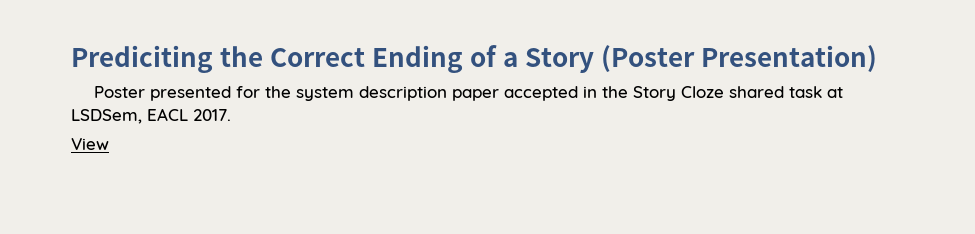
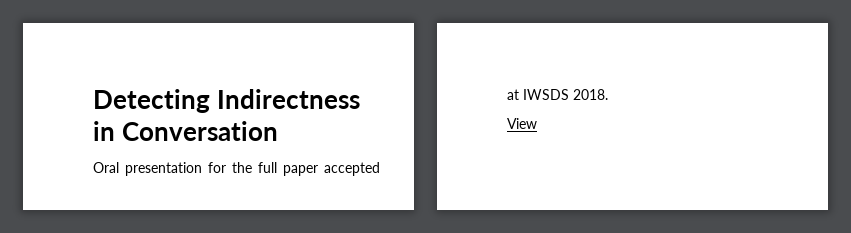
- Prediciting the Correct Ending of a Story (Poster Presentation)
- Poster presented for the system description paper accepted in the Story Cloze shared task at LSDSem, EACL 2017.
+ Detecting Indirectness in Conversation
+ Oral presentation for the full paper accepted at IWSDS 2018.

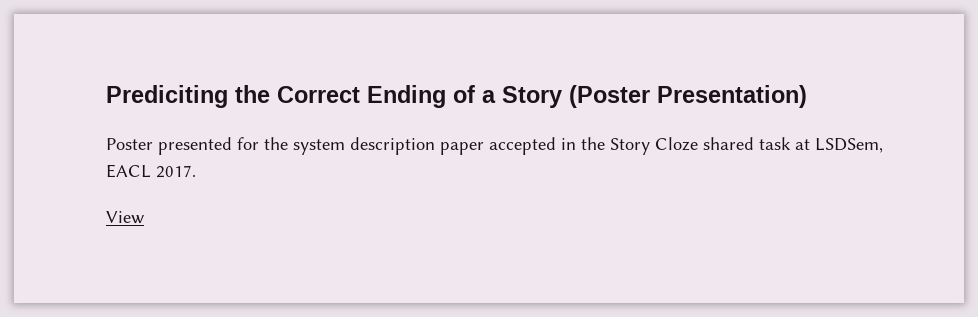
- Detecting Indirectness in Conversation
- Oral presentation for the full paper accepted at IWSDS 2018.
+ Prediciting the Correct Ending of a Story (Poster Presentation)
+ Poster presented for the system description paper accepted in the Story Cloze shared task at LSDSem, EACL 2017.

